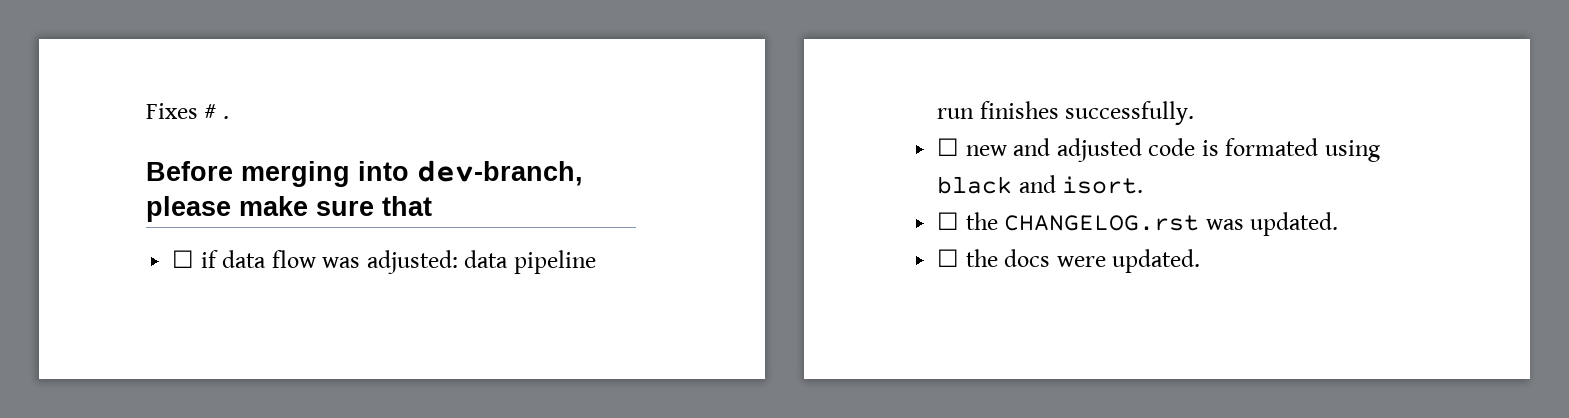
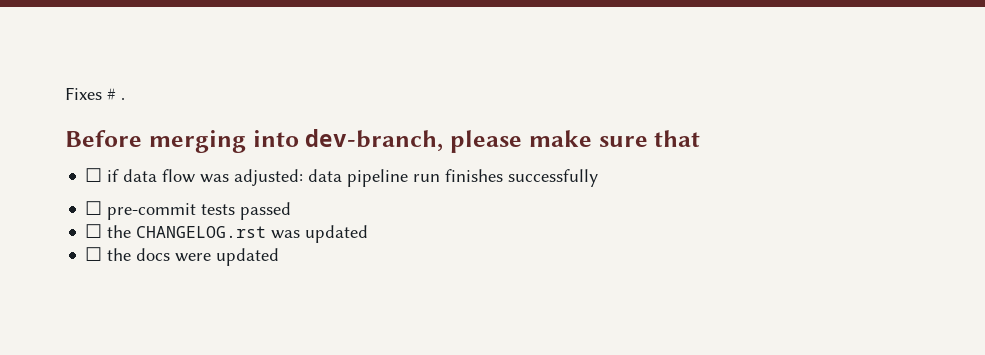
- ☐ if data flow was adjusted: data pipeline run finishes successfully.
- ☐ new and adjusted code is formated using black and isort.
+ ☐ if data flow was adjusted: data pipeline run finishes successfully
+ ☐ pre-commit tests passed
- ☐ the CHANGELOG.rst was updated.
+ ☐ the CHANGELOG.rst was updated
- ☐ the docs were updated.
+ ☐ the docs were updated

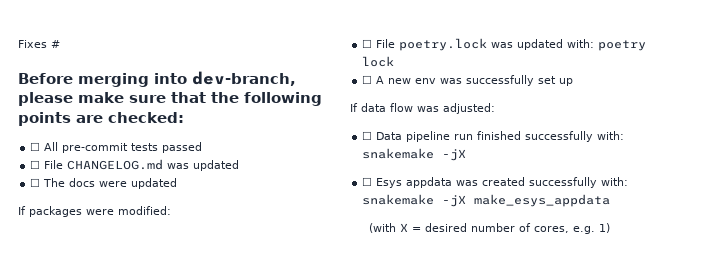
- Fixes # .
+ Fixes #
- Before merging into dev-branch, please make sure that
- ☐ if data flow was adjusted: data pipeline run finishes successfully
- ☐ pre-commit tests passed
+ Before merging into dev-branch, please make sure that the following points are checked:
+ ☐ All pre-commit tests passed
- ☐ the CHANGELOG.rst was updated
+ ☐ File CHANGELOG.md was updated
- ☐ the docs were updated
+ ☐ The docs were updated
+ If packages were modified:
+ ☐ File poetry.lock was updated with: poetry lock
+ ☐ A new env was successfully set up
+ If data flow was adjusted:
+ ☐ Data pipeline run finished successfully with: snakemake -jX
+ ☐ Esys appdata was created successfully with: snakemake -jX make_esys_appdata
+ (with X = desired number of cores, e.g. 1)

